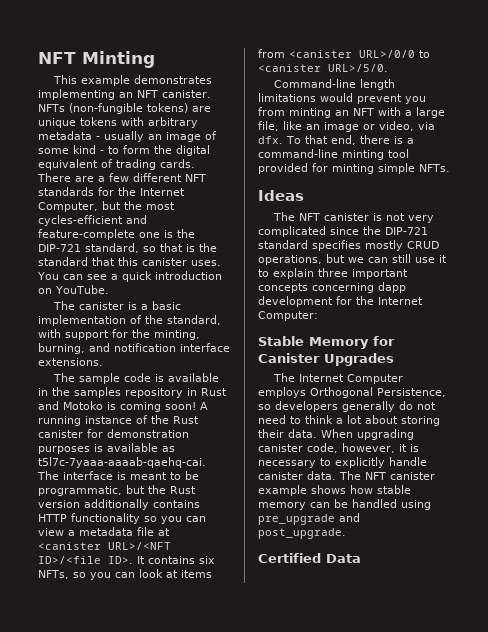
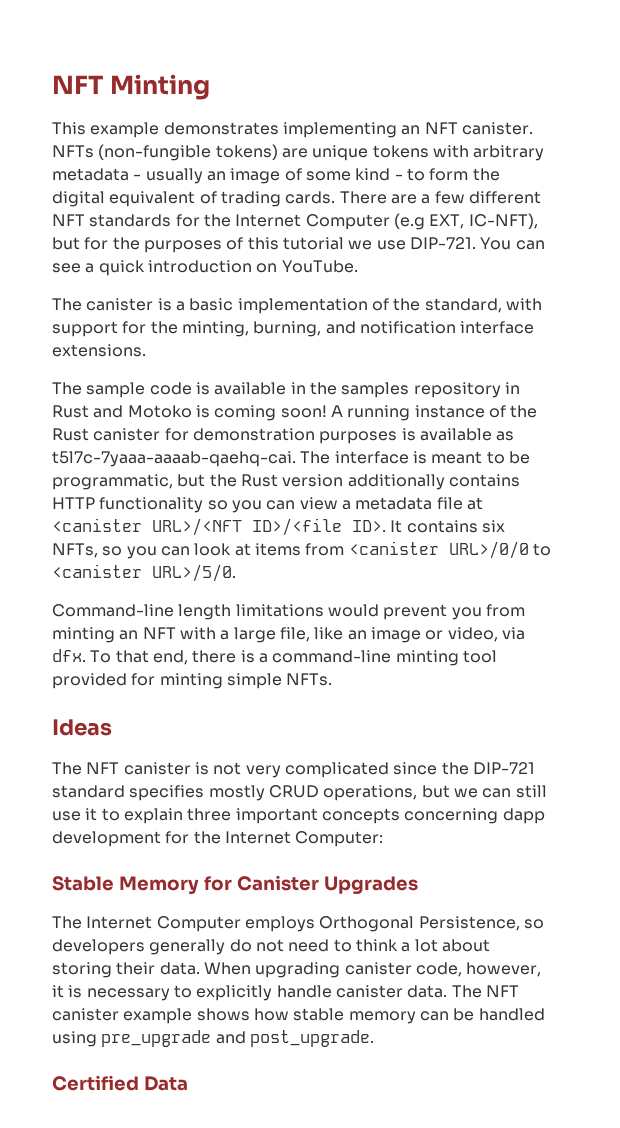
- There are a few different NFT standards for the Internet Computer, but the most cycles-efficient and feature-complete one is the DIP-721 standard, so that is the standard that this canister uses.
+ There are a few different NFT standards for the Internet Computer (e.g EXT, IC-NFT), but for the purposes of this tutorial we use DIP-721.

